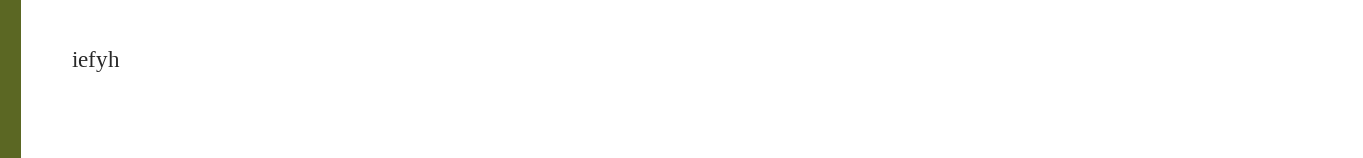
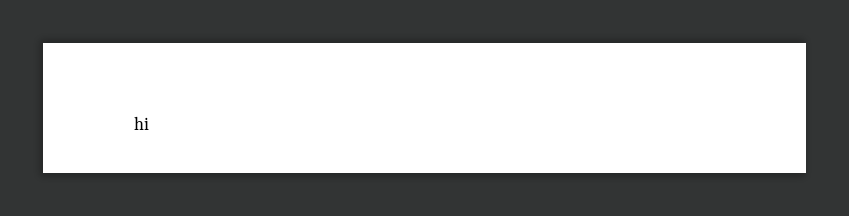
- iefyh
+ hi

